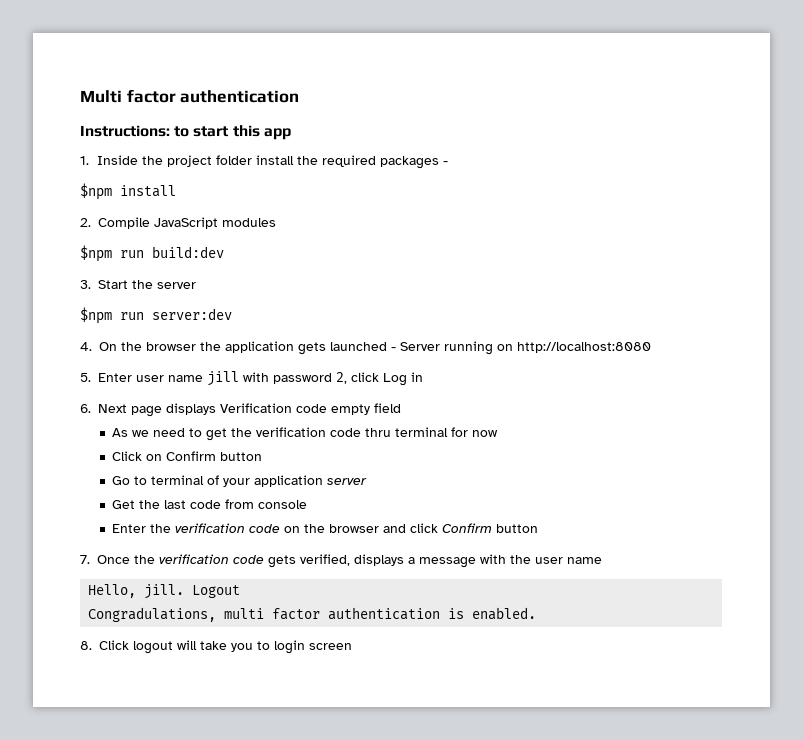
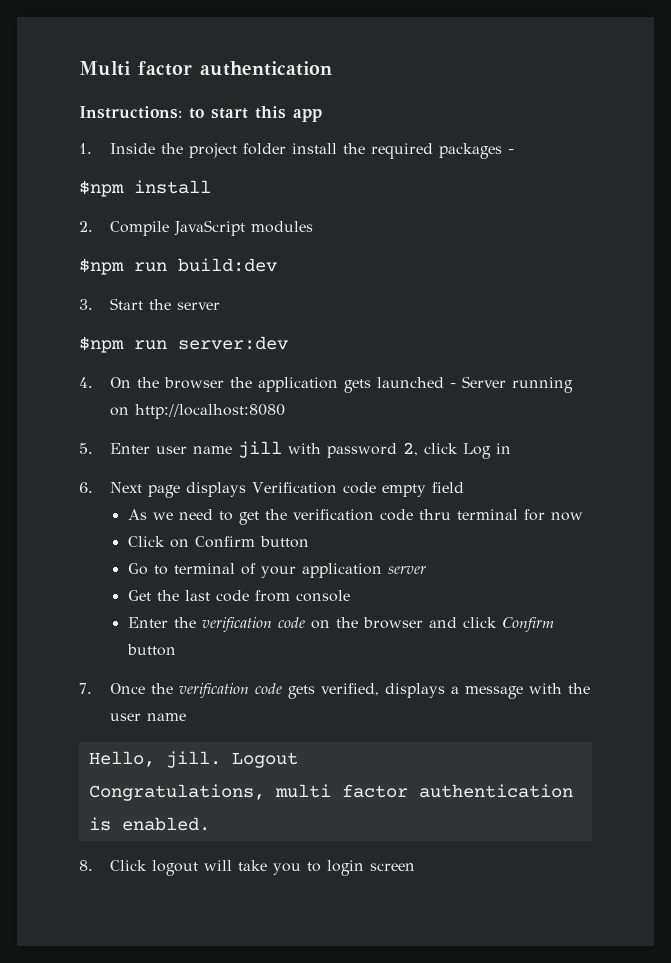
- Congradulations, multi factor authentication is enabled.
+ Congratulations, multi factor authentication is enabled.

